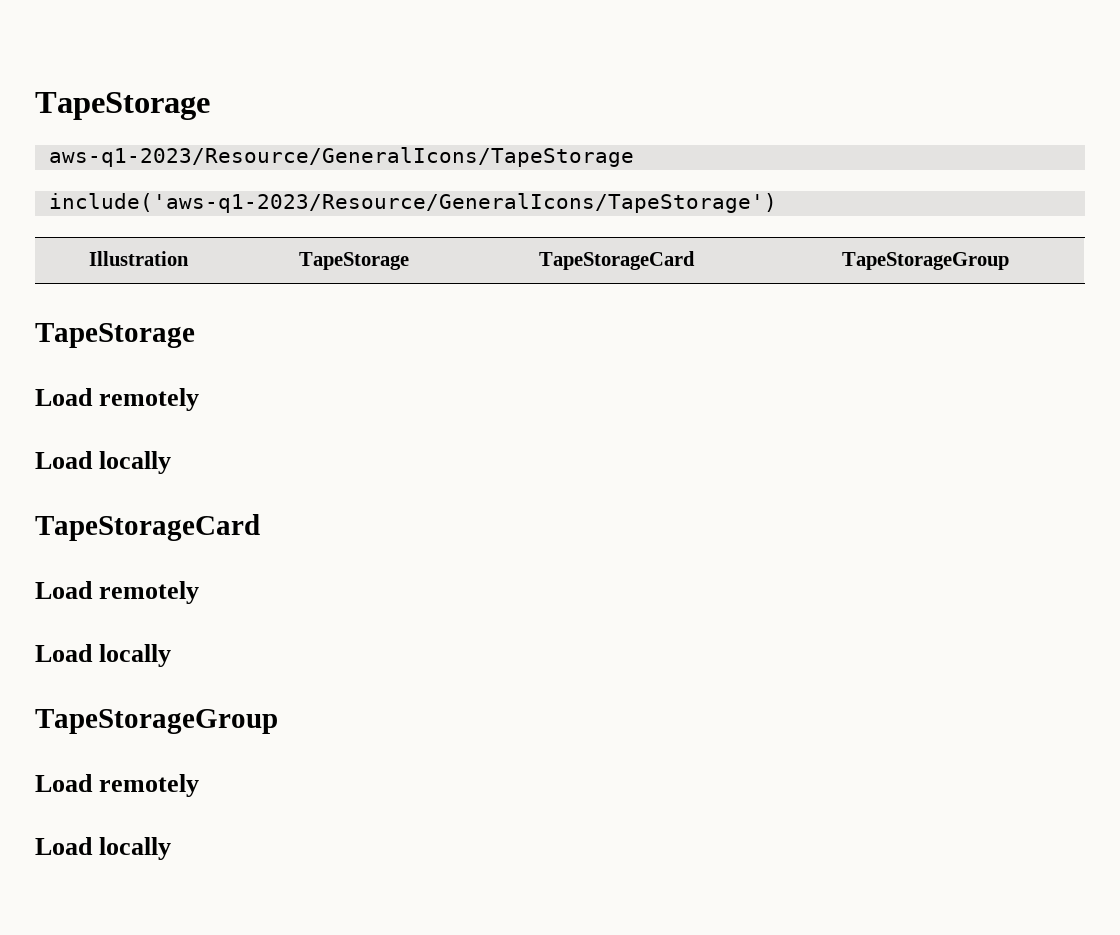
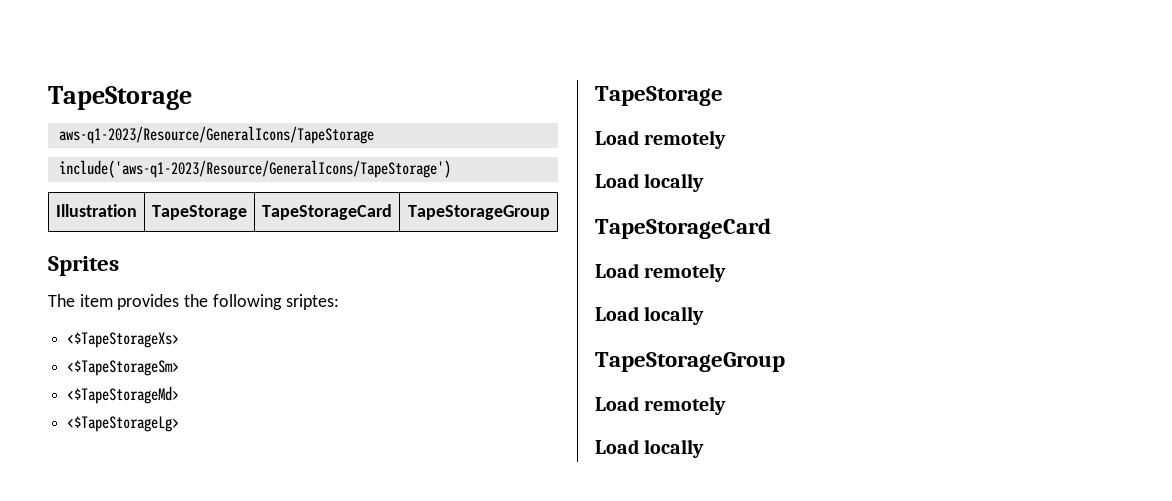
+ Sprites
+ The item provides the following sriptes:
+ <$TapeStorageXs>
+ <$TapeStorageSm>
+ <$TapeStorageMd>
+ <$TapeStorageLg>

